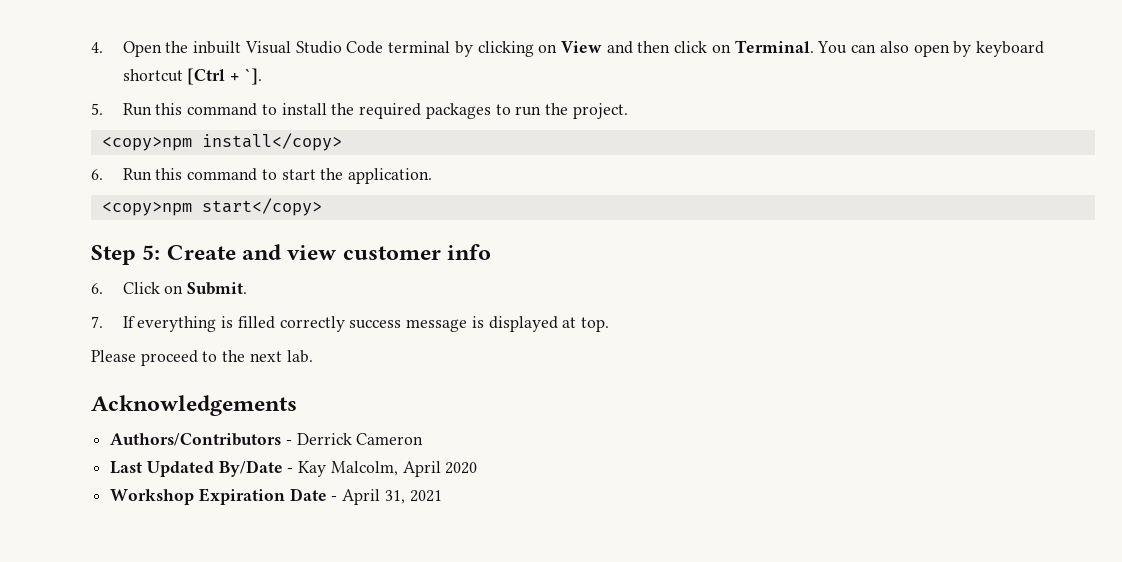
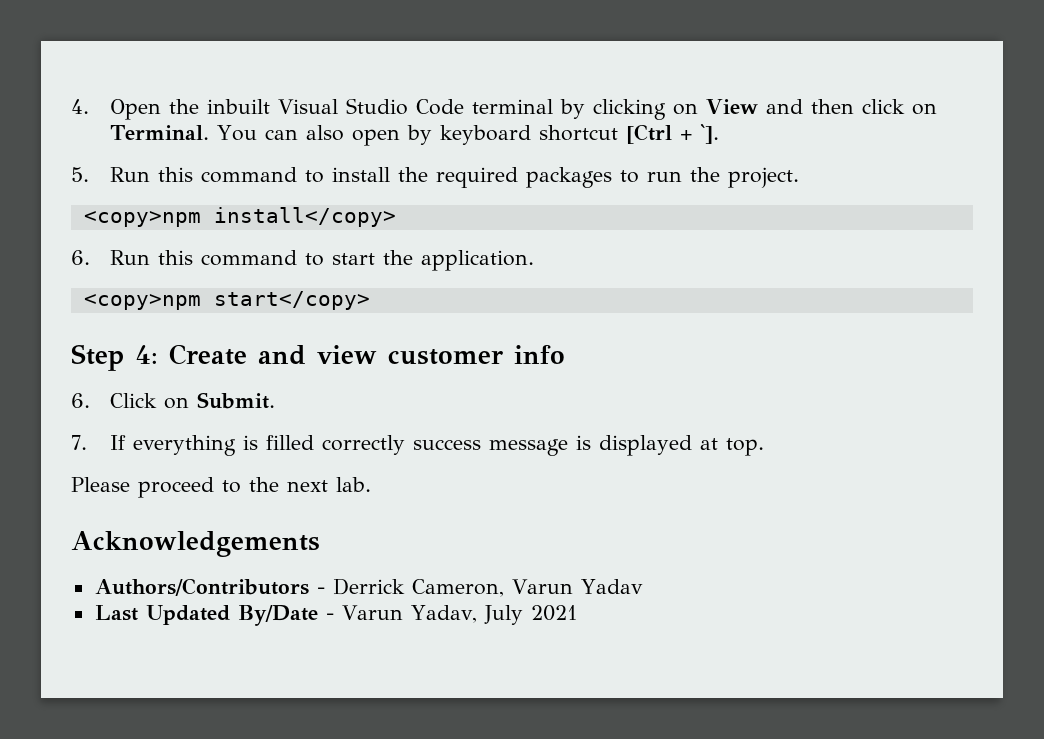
- Step 5: Create and view customer info
+ Step 4: Create and view customer info
- Authors/Contributors - Derrick Cameron
+ Authors/Contributors - Derrick Cameron, Varun Yadav
- Last Updated By/Date - Kay Malcolm, April 2020
- Workshop Expiration Date - April 31, 2021
+ Last Updated By/Date - Varun Yadav, July 2021

